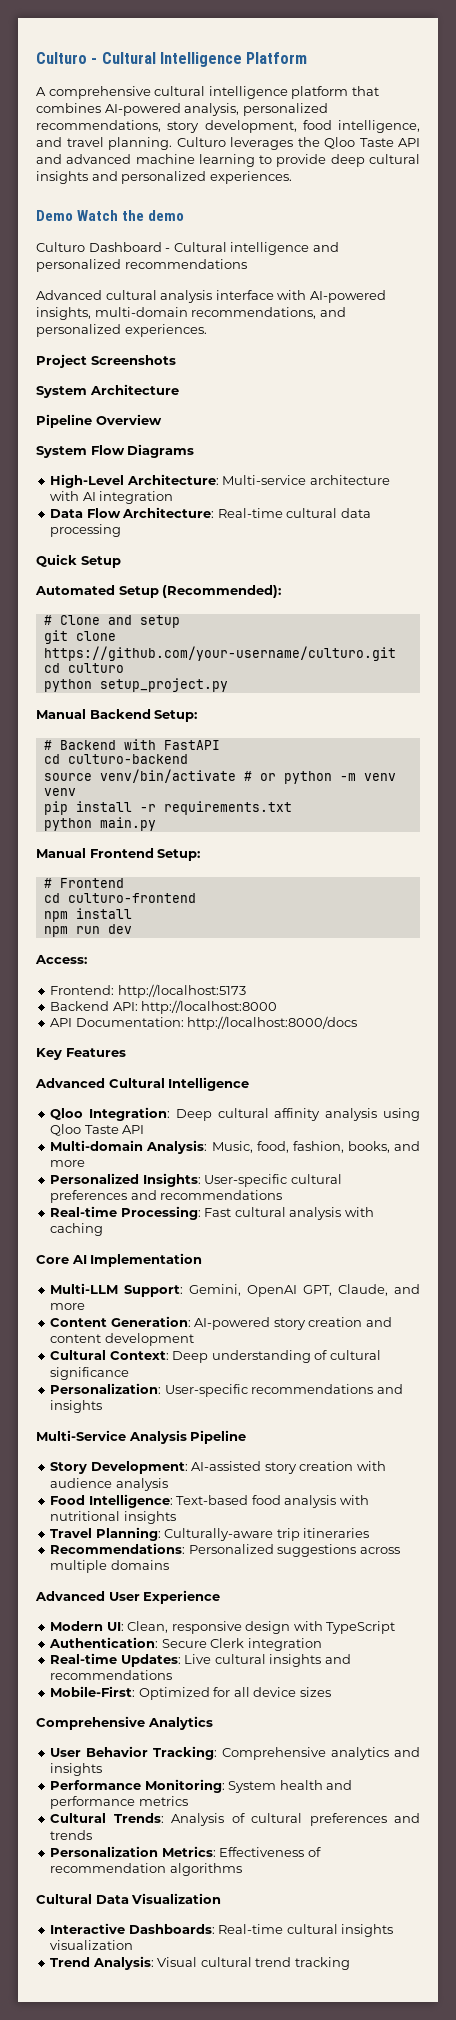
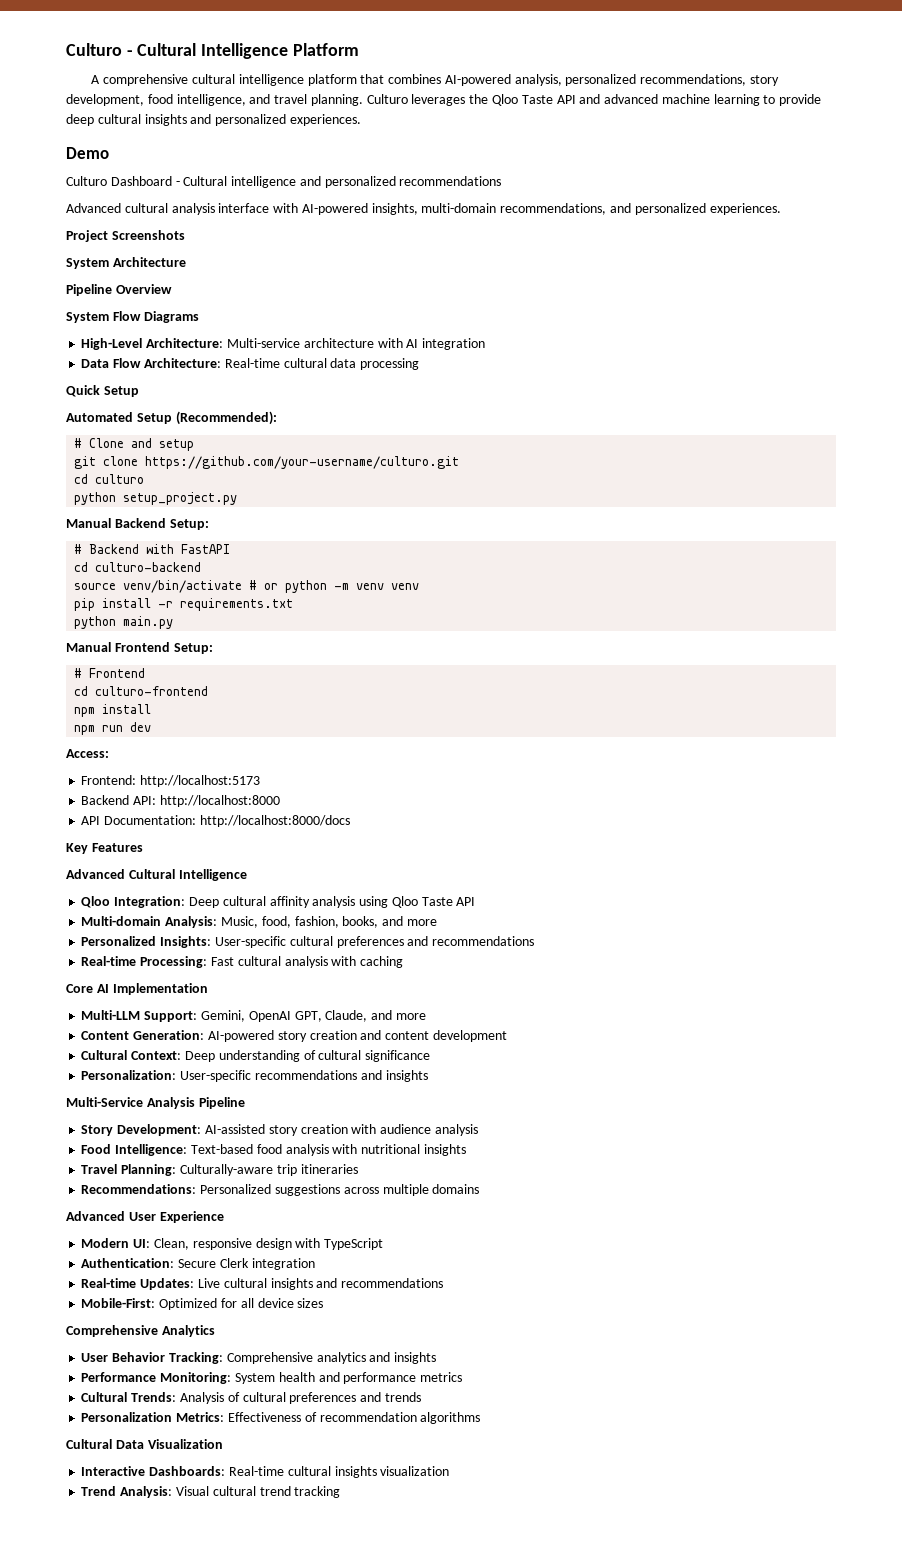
- Demo Watch the demo
+ Demo

